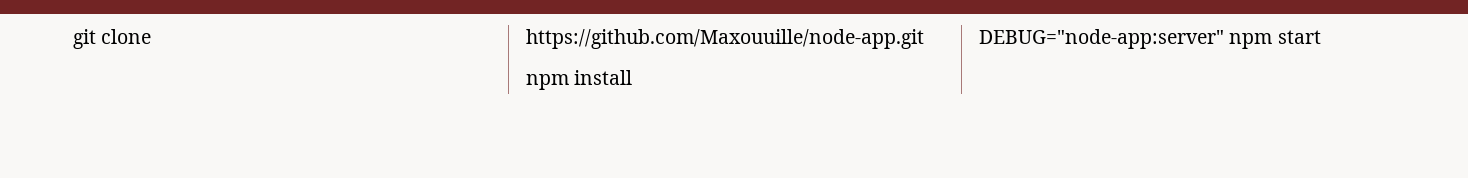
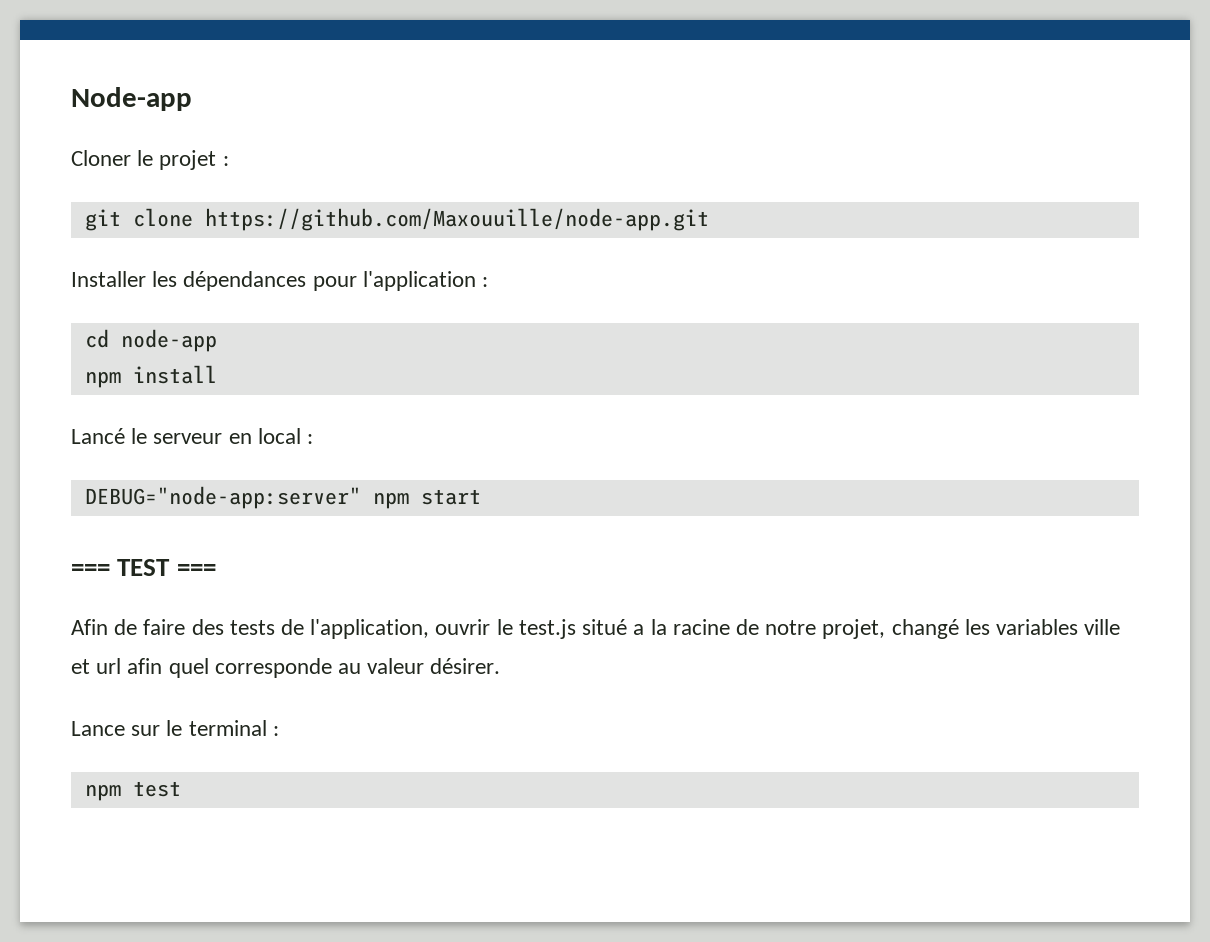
+ Node-app
+ Cloner le projet :
  git clone https://github.com/Maxouuille/node-app.git
+ Installer les dépendances pour l'application :
+ cd node-app
  npm install
+ Lancé le serveur en local :
  DEBUG="node-app:server" npm start
+ === TEST ===
+ Afin de faire des tests de l'application, ouvrir le test.js situé a la racine de notre projet, changé les variables ville et url afin quel corresponde au valeur désirer.
+ Lance sur le terminal :
+ npm test

